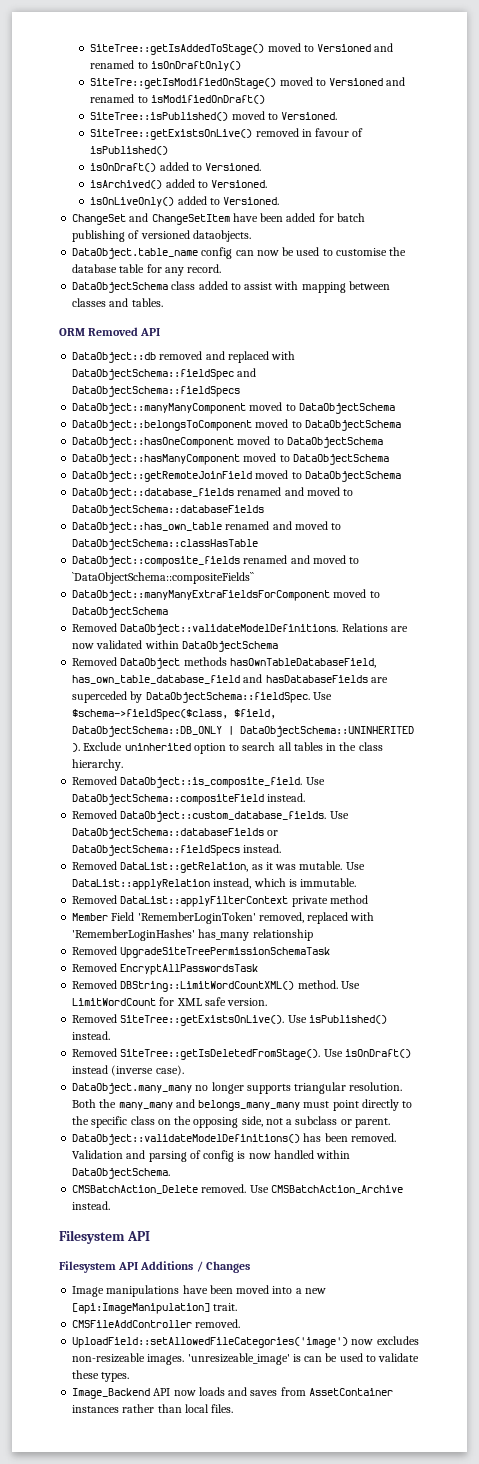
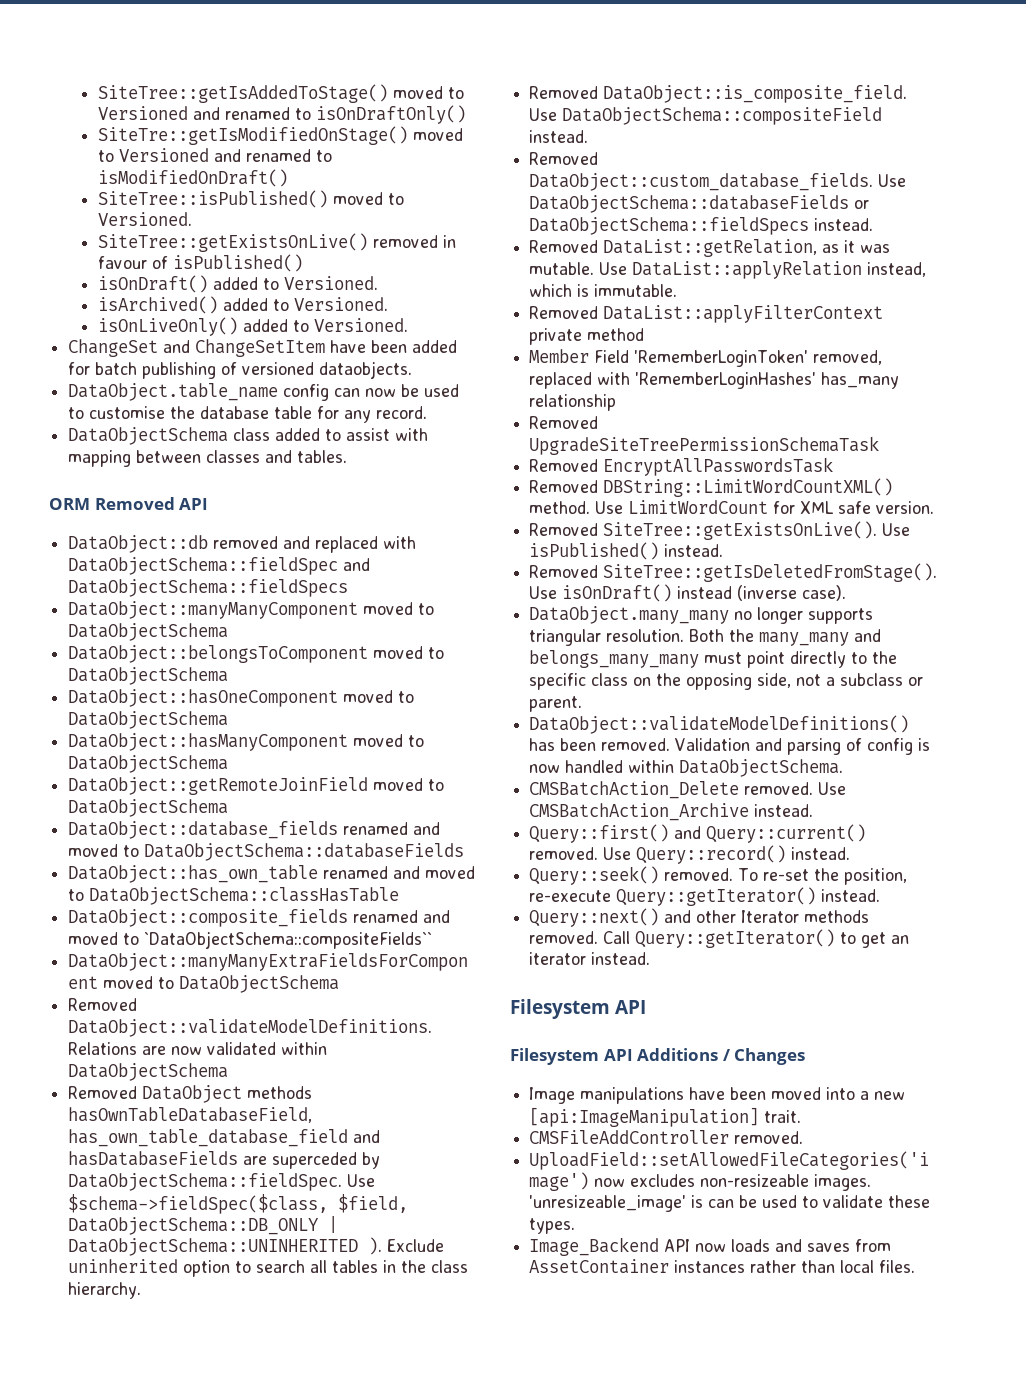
+ Query::first() and Query::current() removed. Use Query::record() instead.
+ Query::seek() removed. To re-set the position, re-execute Query::getIterator() instead.
+ Query::next() and other Iterator methods removed. Call Query::getIterator() to get an iterator instead.

